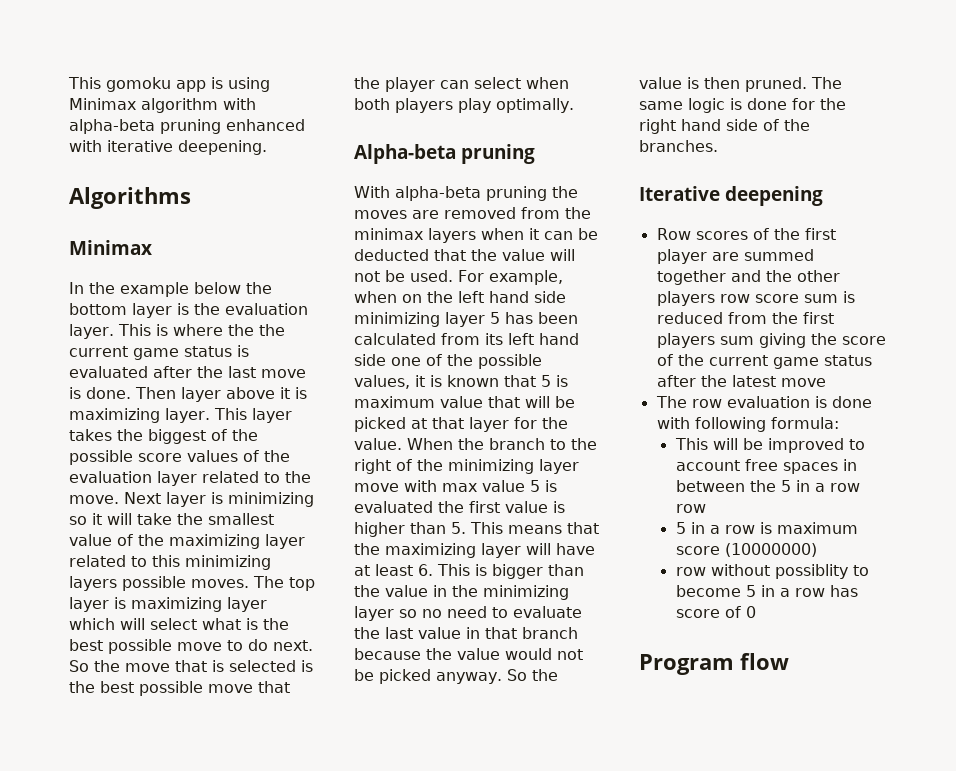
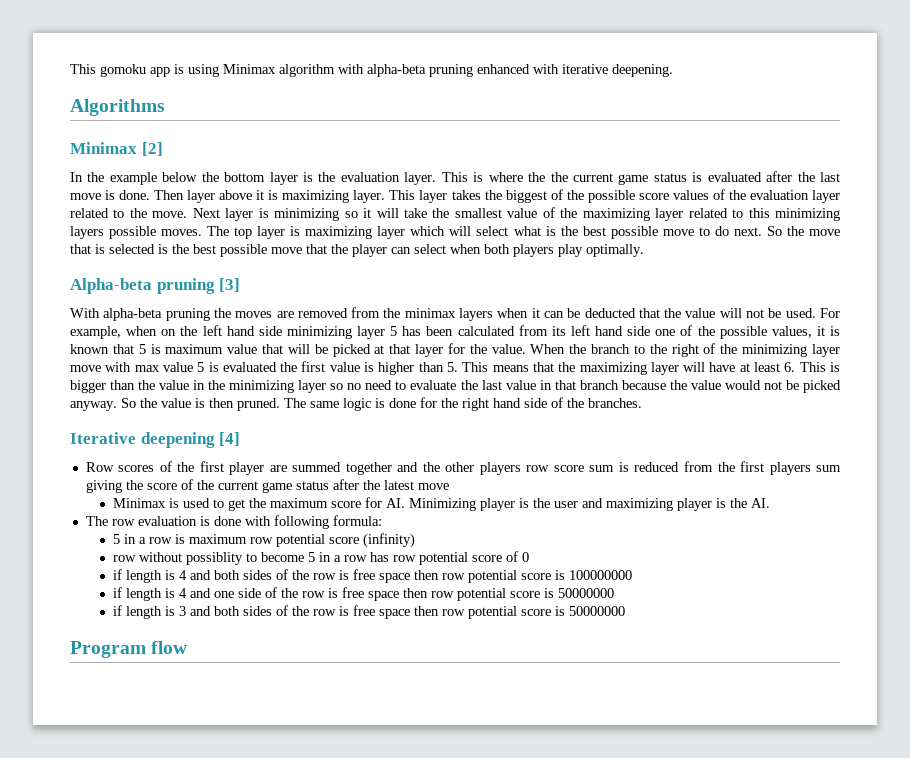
  Algorithms
- Minimax
+ Minimax [2]
- Alpha-beta pruning
+ Alpha-beta pruning [3]
- Iterative deepening
+ Iterative deepening [4]
+ Minimax is used to get the maximum score for AI. Minimizing player is the user and maximizing player is the AI.
- This will be improved to account free spaces in between the 5 in a row row
- 5 in a row is maximum score (10000000)
+ 5 in a row is maximum row potential score (infinity)
- row without possiblity to become 5 in a row has score of 0
+ row without possiblity to become 5 in a row has row potential score of 0
+ if length is 4 and both sides of the row is free space then row potential score is 100000000
+ if length is 4 and one side of the row is free space then row potential score is 50000000
+ if length is 3 and both sides of the row is free space then row potential score is 50000000

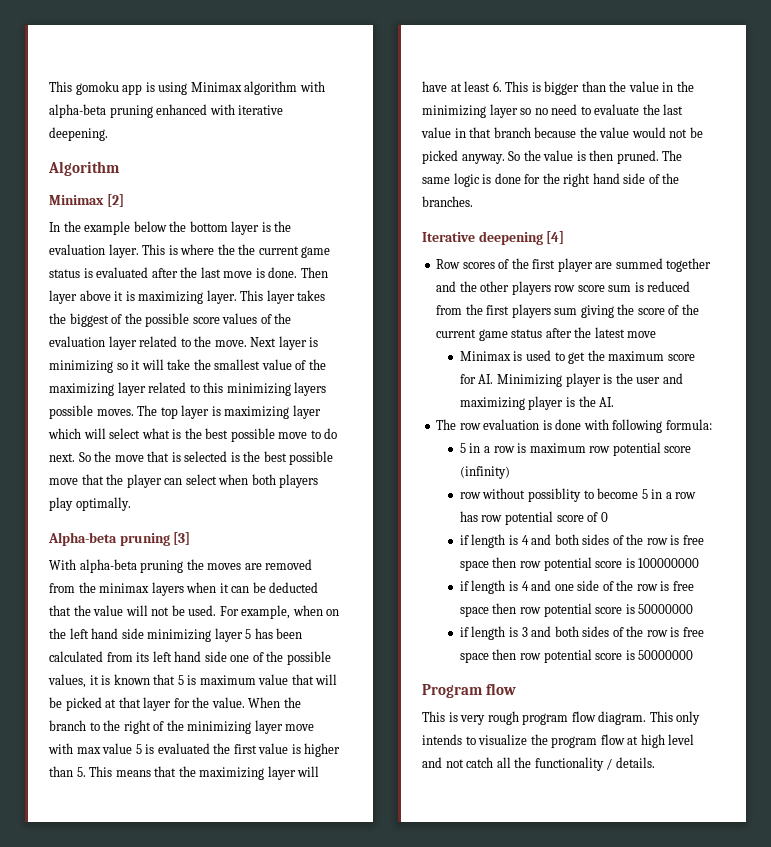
- Algorithms
+ Algorithm
+ This is very rough program flow diagram. This only intends to visualize the program flow at high level and not catch all the functionality / details.

